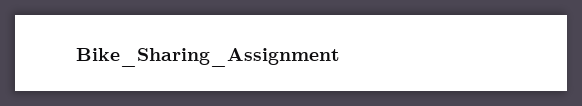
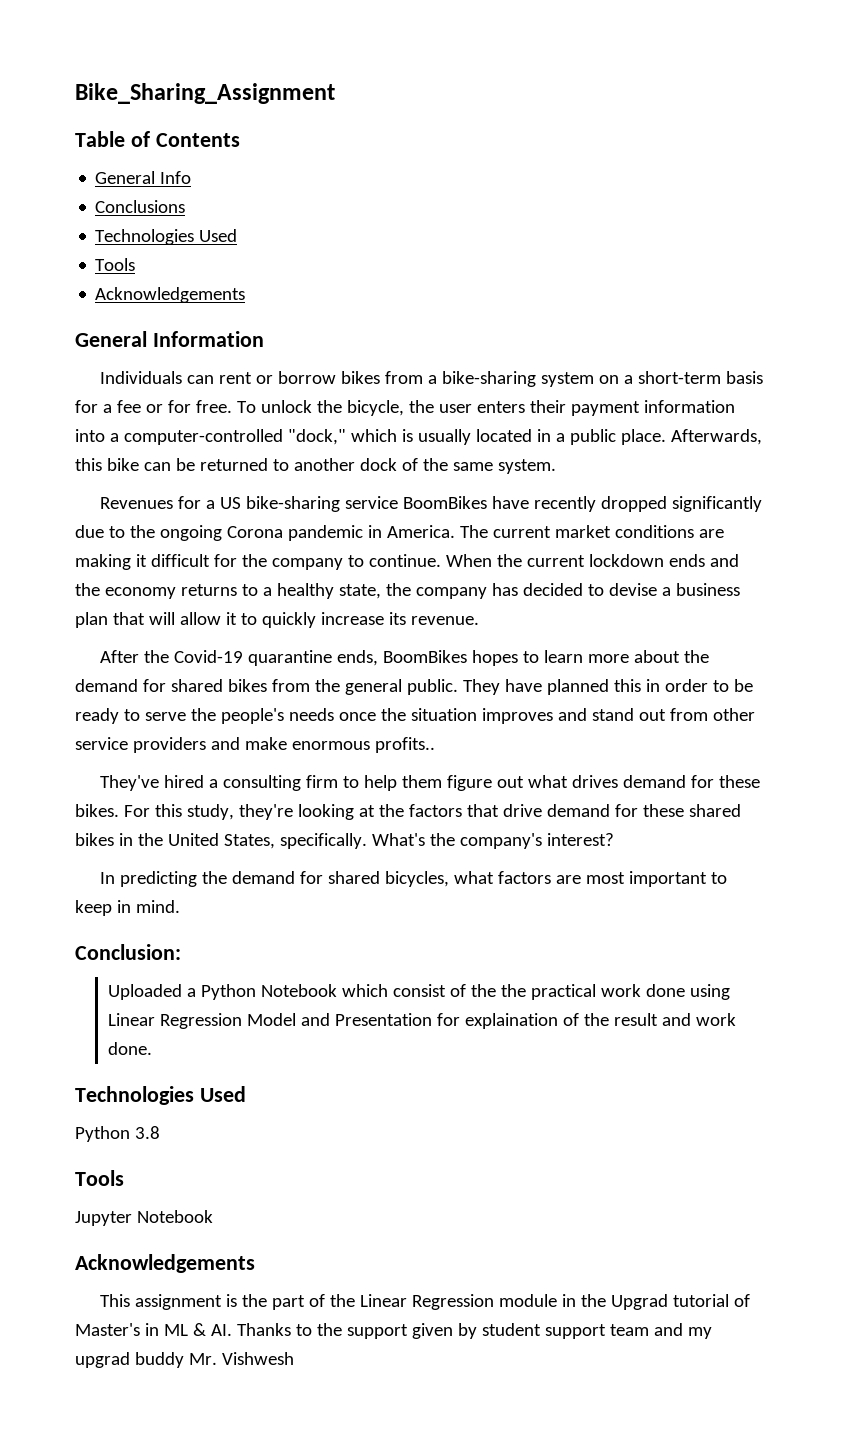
+ Table of Contents
+ General Info
+ Conclusions
+ Technologies Used
+ Tools
+ Acknowledgements
+ General Information
+ Individuals can rent or borrow bikes from a bike-sharing system on a short-term basis for a fee or for free. To unlock the bicycle, the user enters their payment information into a computer-controlled "dock," which is usually located in a public place. Afterwards, this bike can be returned to another dock of the same system.
+ Revenues for a US bike-sharing service BoomBikes have recently dropped significantly due to the ongoing Corona pandemic in America. The current market conditions are making it difficult for the company to continue. When the current lockdown ends and the economy returns to a healthy state, the company has decided to devise a business plan that will allow it to quickly increase its revenue.
+ After the Covid-19 quarantine ends, BoomBikes hopes to learn more about the demand for shared bikes from the general public. They have planned this in order to be ready to serve the people's needs once the situation improves and stand out from other service providers and make enormous profits..
+ They've hired a consulting firm to help them figure out what drives demand for these bikes. For this study, they're looking at the factors that drive demand for these shared bikes in the United States, specifically. What's the company's interest?
+ In predicting the demand for shared bicycles, what factors are most important to keep in mind.
+ Conclusion:
+ Uploaded a Python Notebook which consist of the the practical work done using Linear Regression Model and Presentation for explaination of the result and work done.
+ Technologies Used
+ Python 3.8
+ Tools
+ Jupyter Notebook
+ Acknowledgements
+ This assignment is the part of the Linear Regression module in the Upgrad tutorial of Master's in ML & AI. Thanks to the support given by student support team and my upgrad buddy Mr. Vishwesh

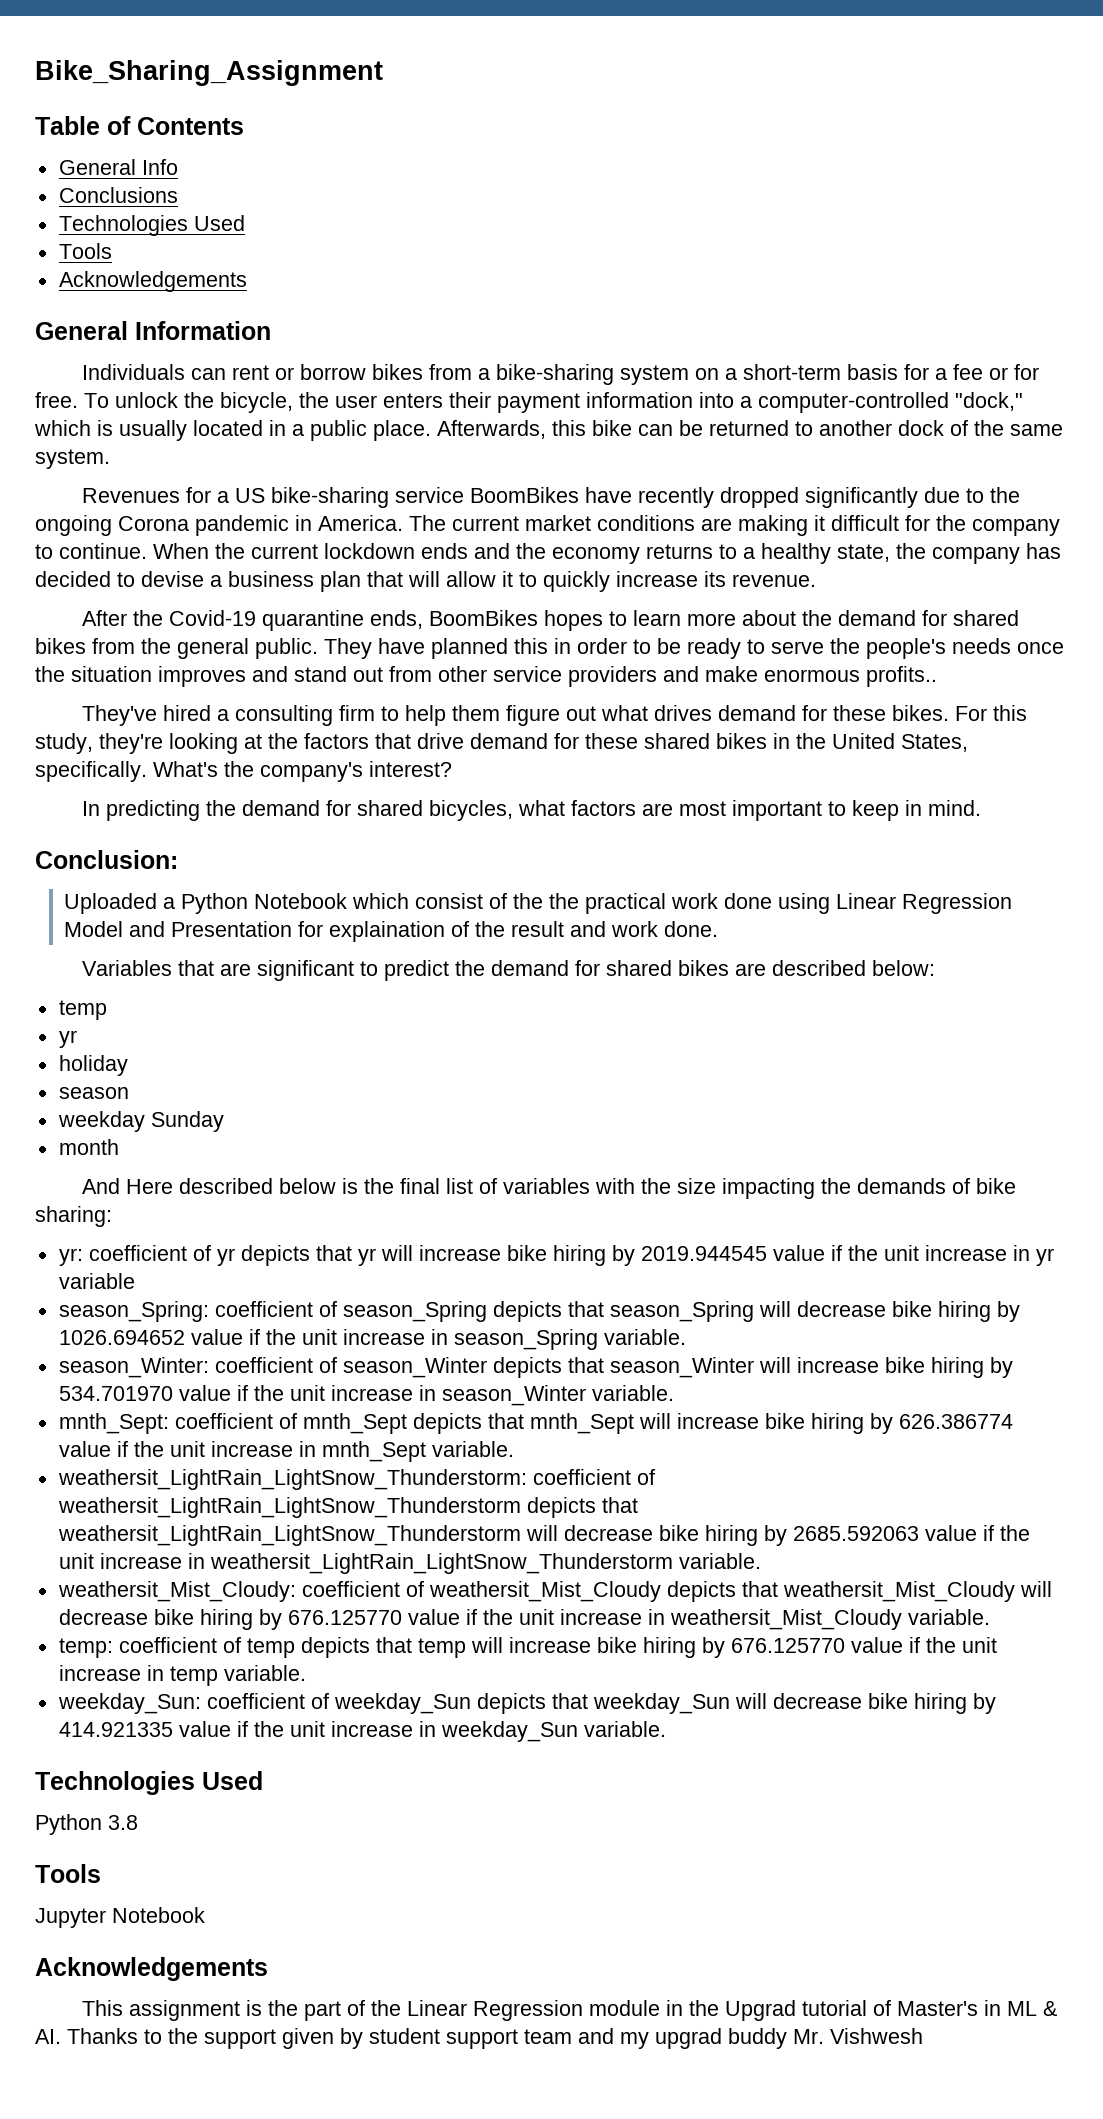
+ Variables that are significant to predict the demand for shared bikes are described below:
+ temp
+ yr
+ holiday
+ season
+ weekday Sunday
+ month
+ And Here described below is the final list of variables with the size impacting the demands of bike sharing:
+ yr: coefficient of yr depicts that yr will increase bike hiring by 2019.944545 value if the unit increase in yr variable
+ season_Spring: coefficient of season_Spring depicts that season_Spring will decrease bike hiring by 1026.694652 value if the unit increase in season_Spring variable.
+ season_Winter: coefficient of season_Winter depicts that season_Winter will increase bike hiring by 534.701970 value if the unit increase in season_Winter variable.
+ mnth_Sept: coefficient of mnth_Sept depicts that mnth_Sept will increase bike hiring by 626.386774 value if the unit increase in mnth_Sept variable.
+ weathersit_LightRain_LightSnow_Thunderstorm: coefficient of weathersit_LightRain_LightSnow_Thunderstorm depicts that weathersit_LightRain_LightSnow_Thunderstorm will decrease bike hiring by 2685.592063 value if the unit increase in weathersit_LightRain_LightSnow_Thunderstorm variable.
+ weathersit_Mist_Cloudy: coefficient of weathersit_Mist_Cloudy depicts that weathersit_Mist_Cloudy will decrease bike hiring by 676.125770 value if the unit increase in weathersit_Mist_Cloudy variable.
+ temp: coefficient of temp depicts that temp will increase bike hiring by 676.125770 value if the unit increase in temp variable.
+ weekday_Sun: coefficient of weekday_Sun depicts that weekday_Sun will decrease bike hiring by 414.921335 value if the unit increase in weekday_Sun variable.

